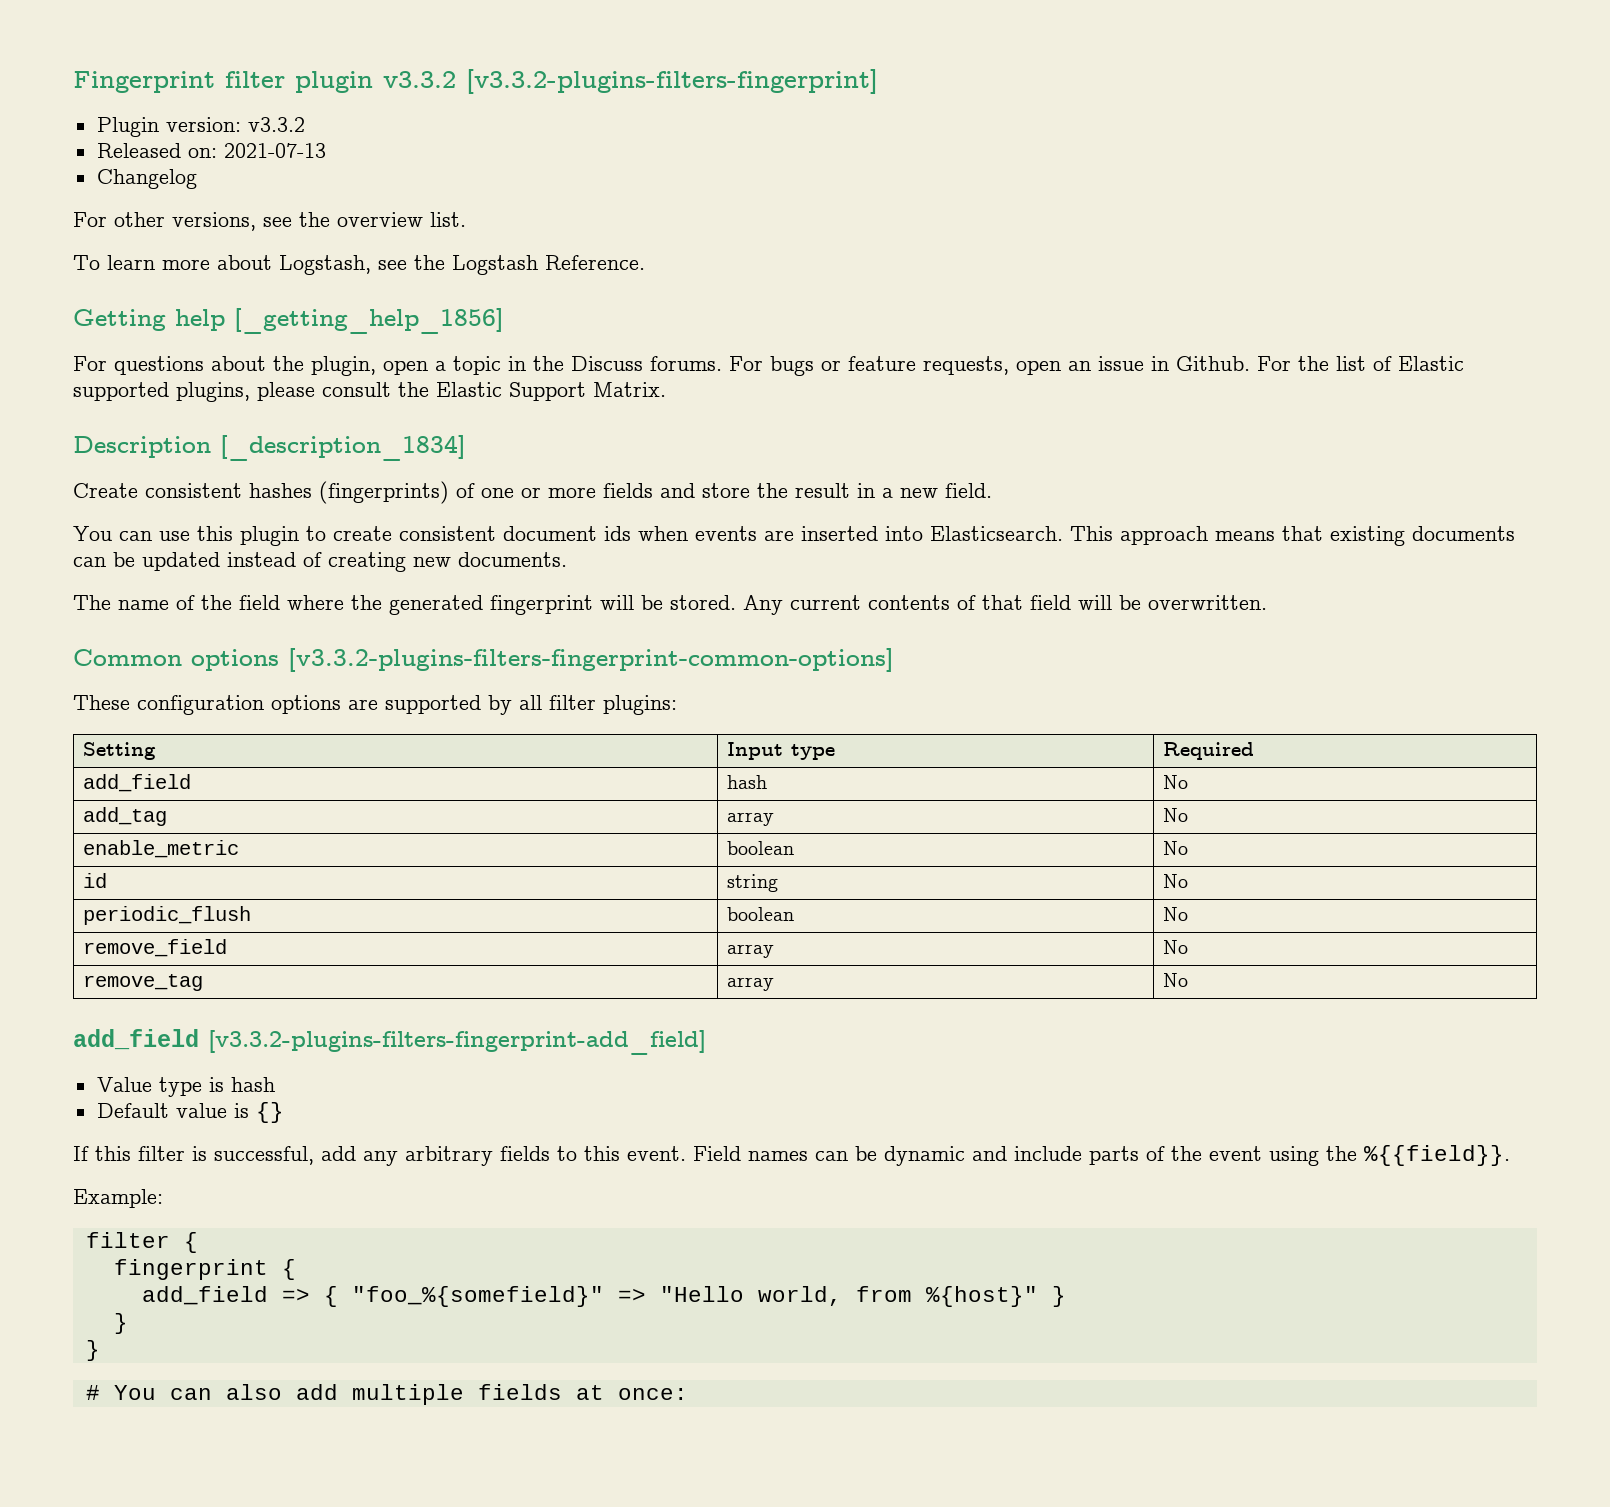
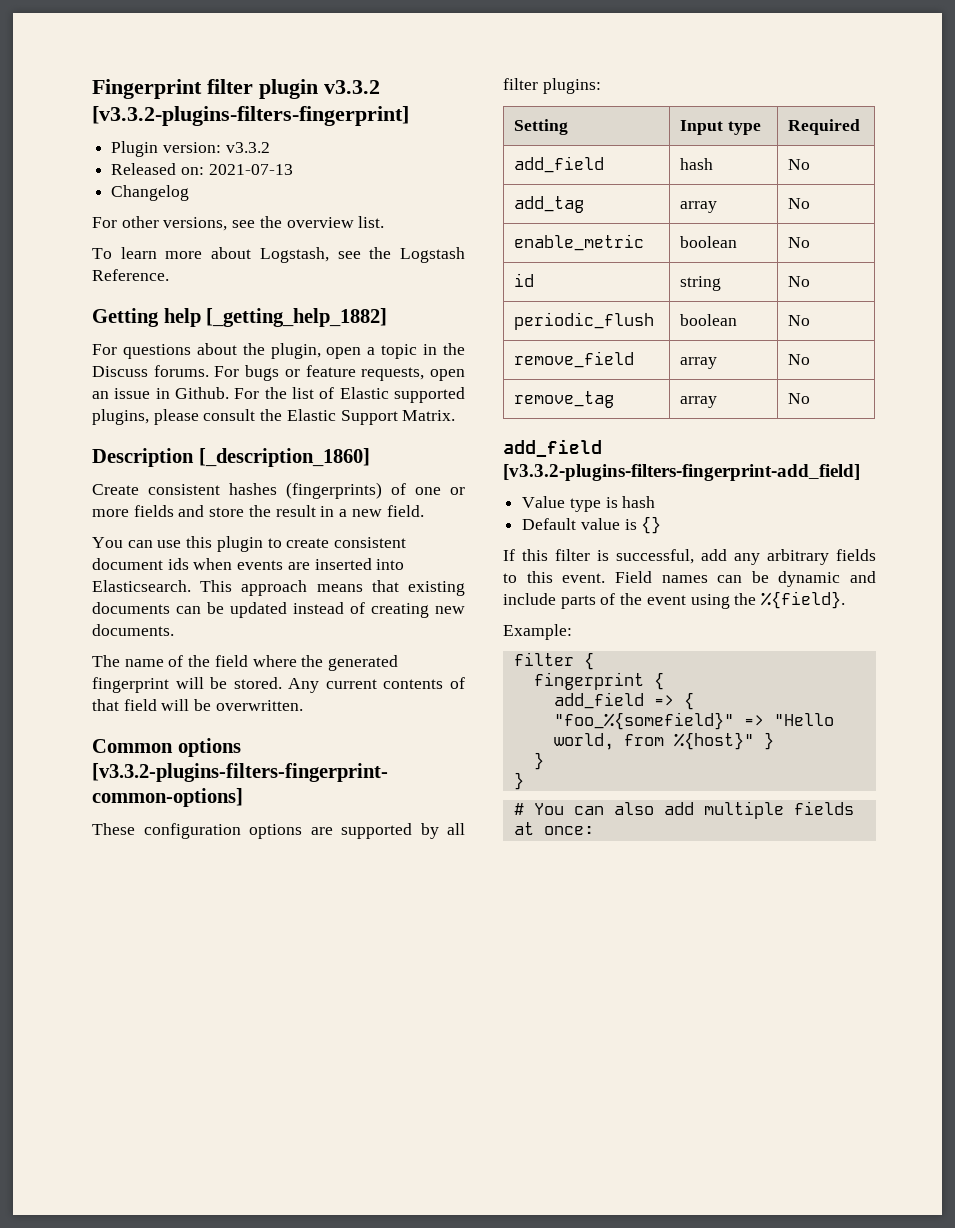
- Getting help [_getting_help_1856]
+ Getting help [_getting_help_1882]
- Description [_description_1834]
+ Description [_description_1860]
- Field names can be dynamic and include parts of the event using the %{{field}}.
+ Field names can be dynamic and include parts of the event using the %{field}.

